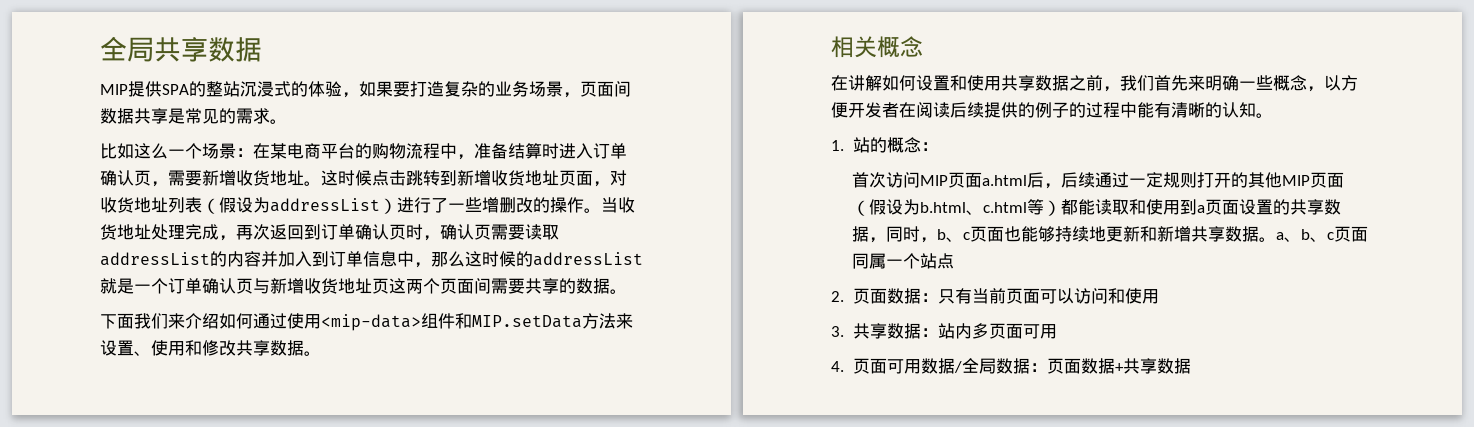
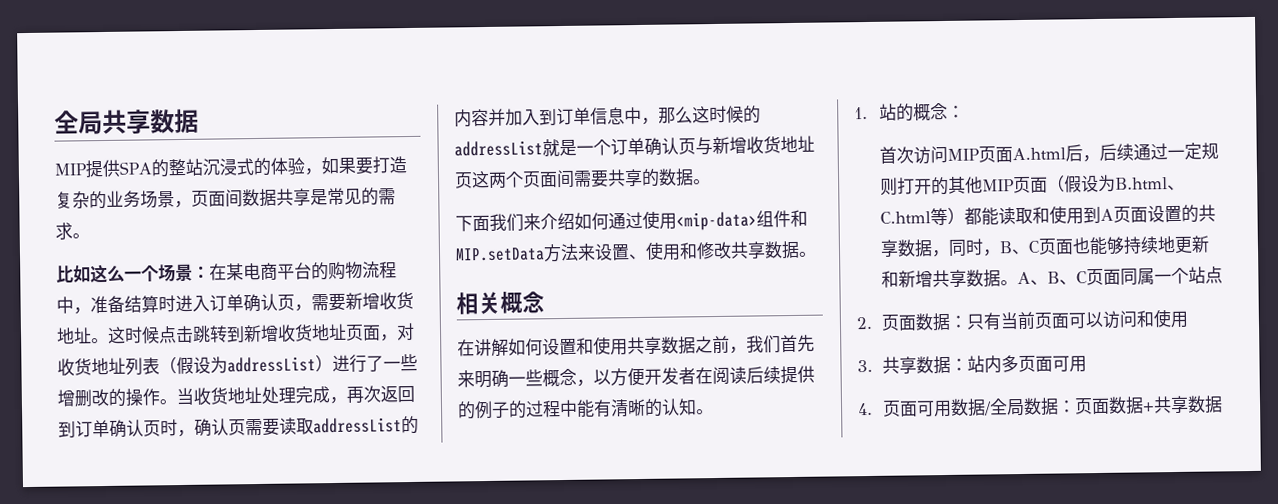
- 首次访问MIP页面a.html后，后续通过一定规则打开的其他MIP页面（假设为b.html、c.html等）都能读取和使用到a页面设置的共享数据，同时，b、c页面也能够持续地更新和新增共享数据。a、b、c页面同属一个站点
+ 首次访问MIP页面A.html后，后续通过一定规则打开的其他MIP页面（假设为B.html、C.html等）都能读取和使用到A页面设置的共享数据，同时，B、C页面也能够持续地更新和新增共享数据。A、B、C页面同属一个站点

